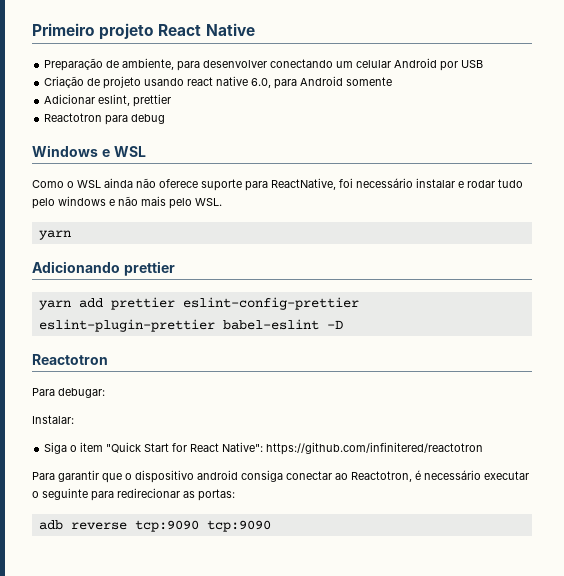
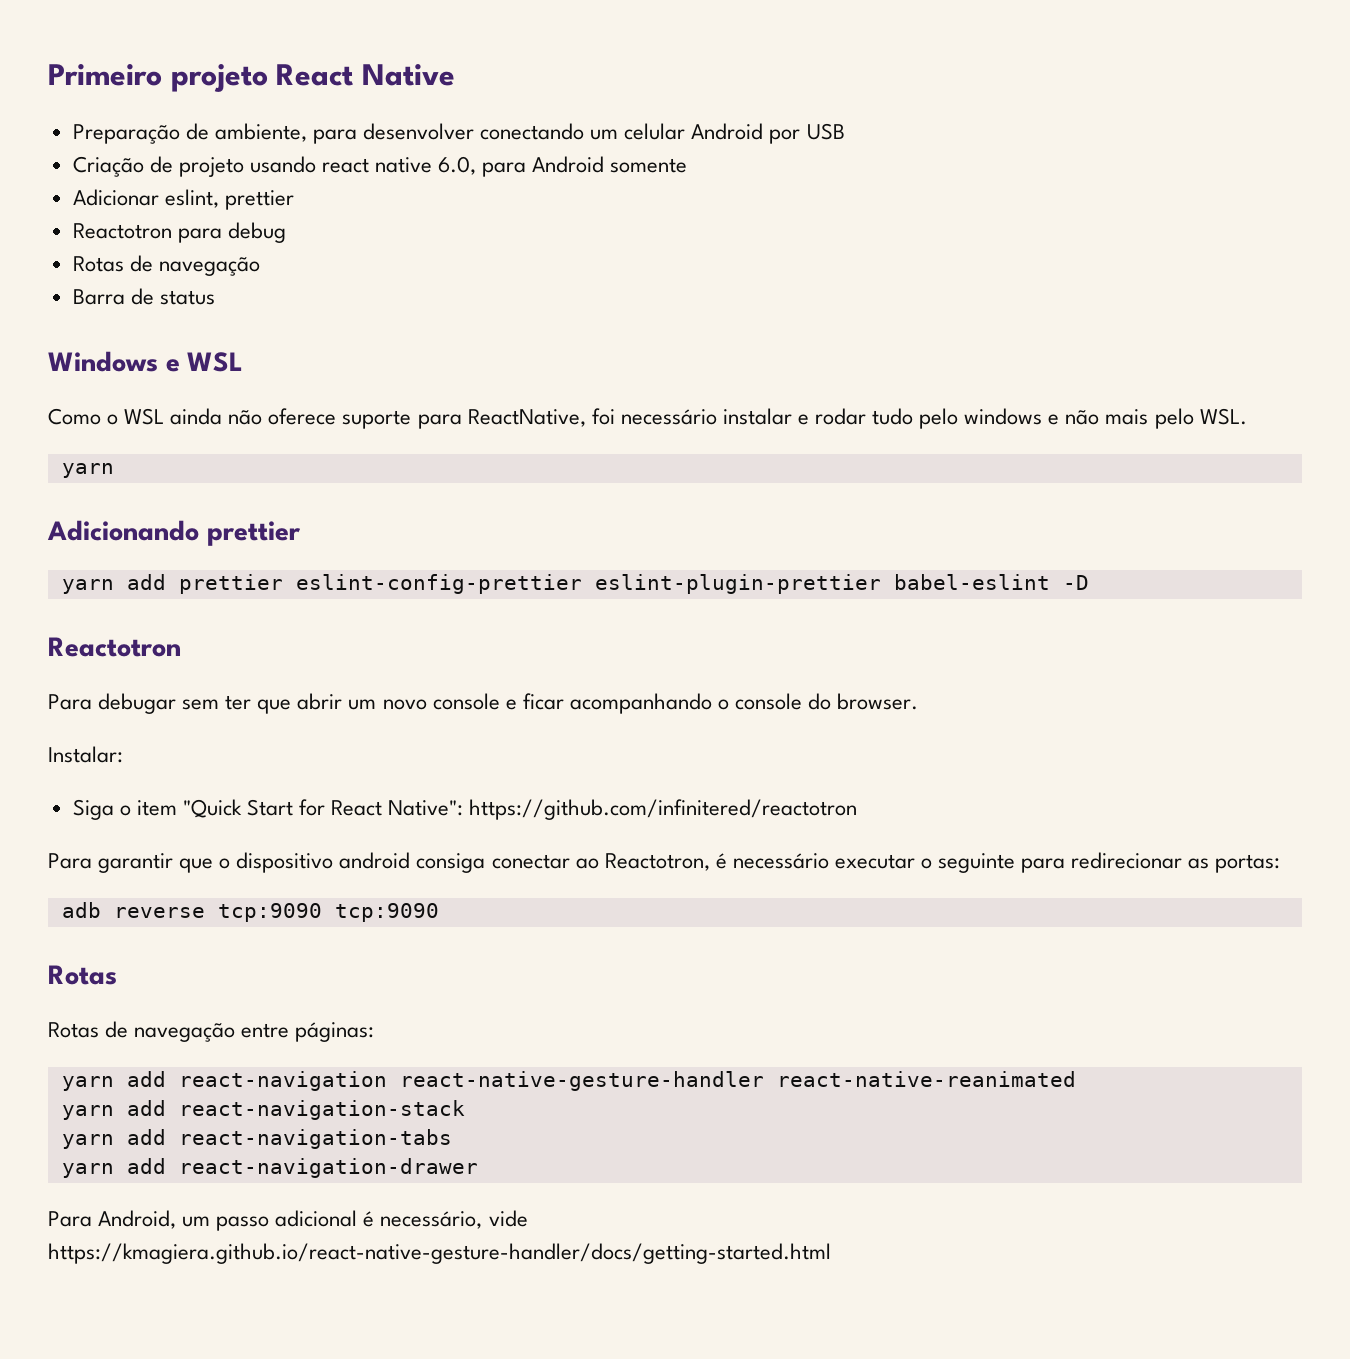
  Reactotron para debug
+ Rotas de navegação
+ Barra de status
- Para debugar:
+ Para debugar sem ter que abrir um novo console e ficar acompanhando o console do browser.
  adb reverse tcp:9090 tcp:9090
+ Rotas
+ Rotas de navegação entre páginas:
+ yarn add react-navigation react-native-gesture-handler react-native-reanimated
+ yarn add react-navigation-stack
+ yarn add react-navigation-tabs
+ yarn add react-navigation-drawer
+ Para Android, um passo adicional é necessário, vide https://kmagiera.github.io/react-native-gesture-handler/docs/getting-started.html

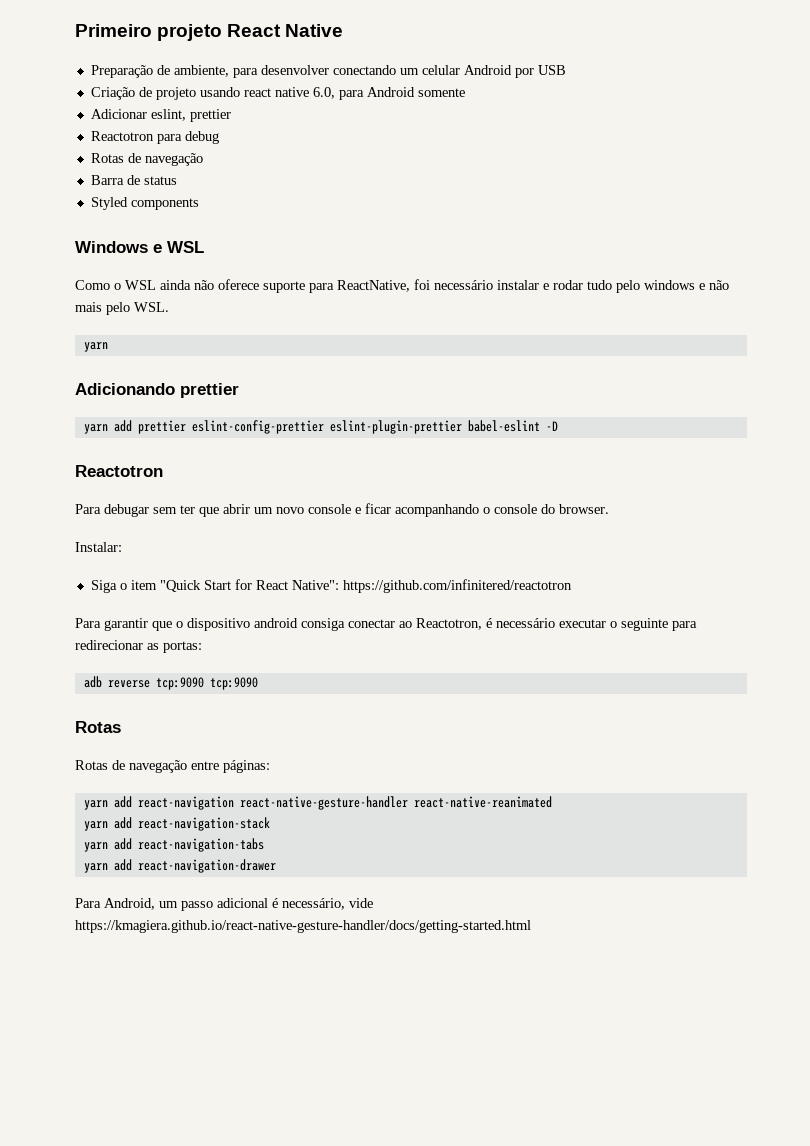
+ Styled components

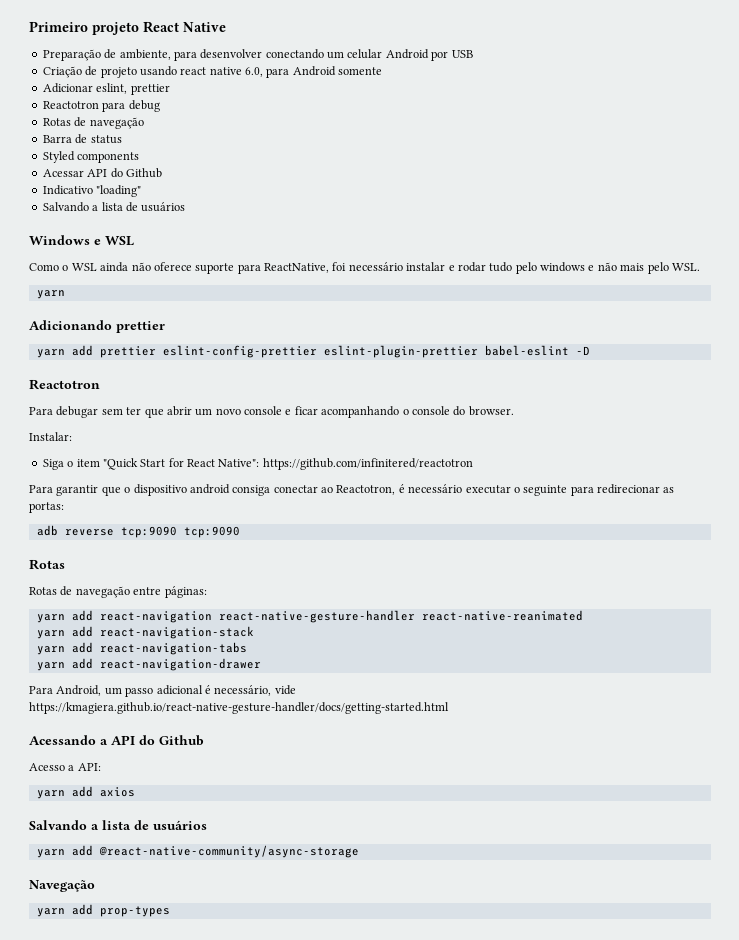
+ Acessar API do Github
+ Indicativo "loading"
+ Salvando a lista de usuários
+ Acessando a API do Github
+ Acesso a API:
+ yarn add axios
+ Salvando a lista de usuários
+ yarn add @react-native-community/async-storage
+ Navegação
+ yarn add prop-types

